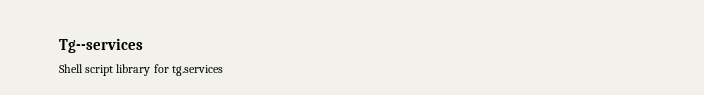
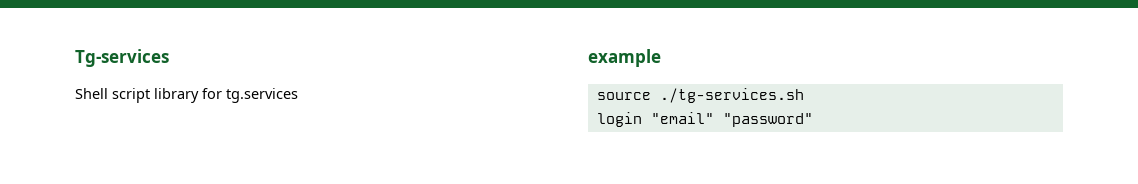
- Tg--services
+ Tg-services
+ example
+ source ./tg-services.sh
+ login "email" "password"

